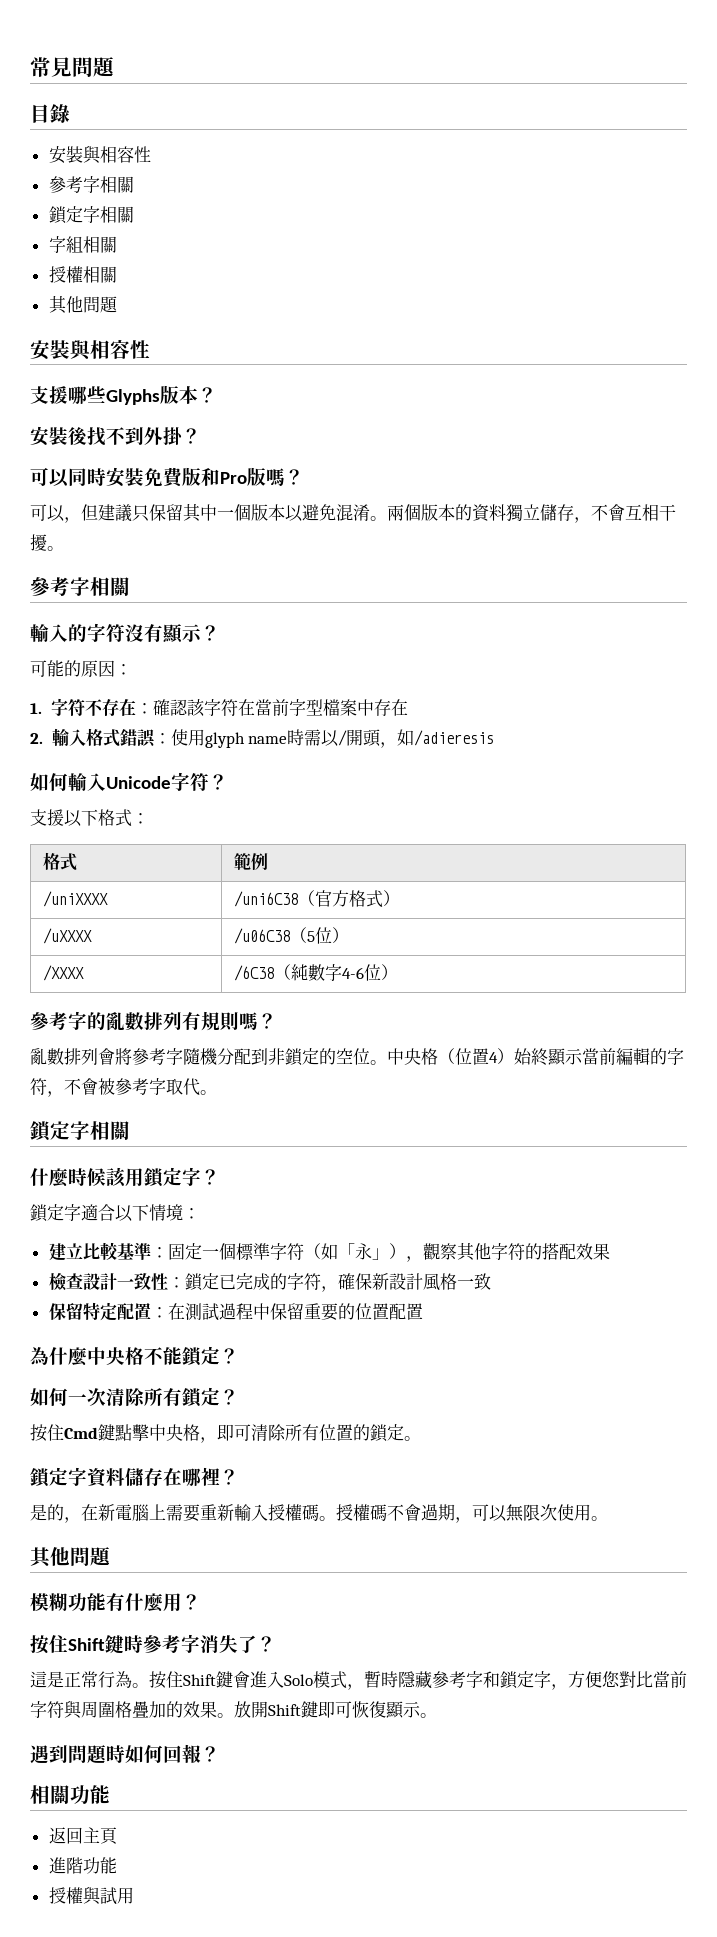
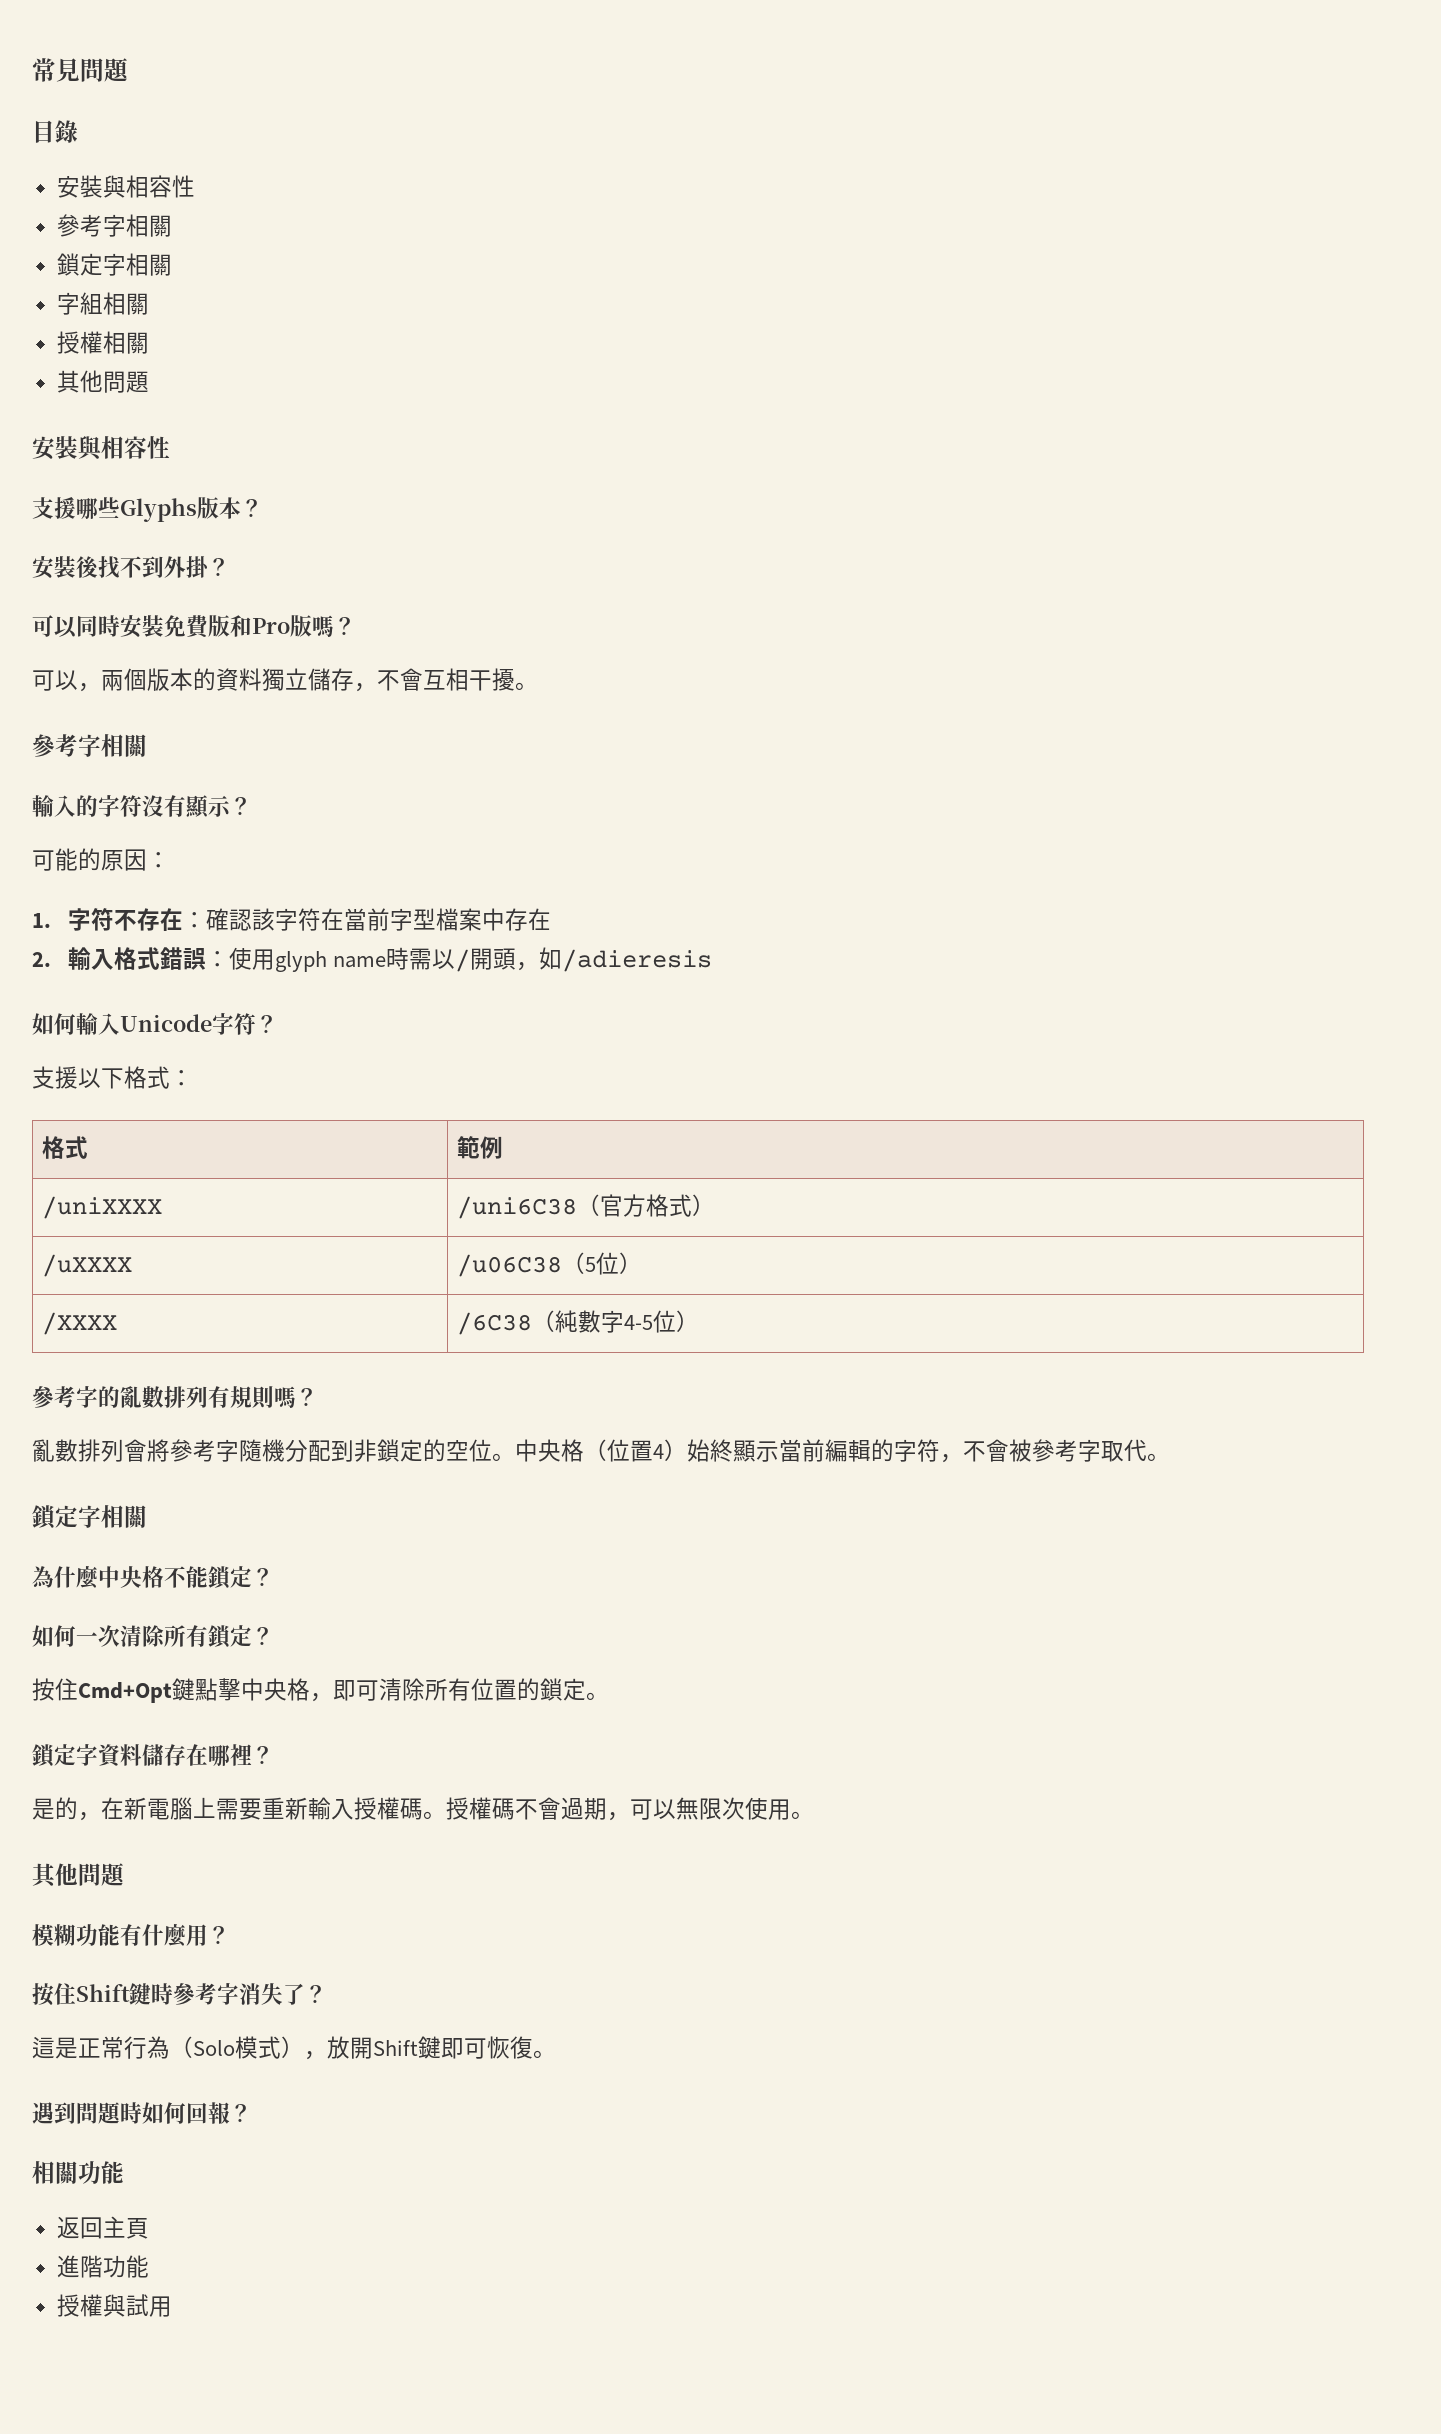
- 可以，但建議只保留其中一個版本以避免混淆。兩個版本的資料獨立儲存，不會互相干擾。
+ 可以，兩個版本的資料獨立儲存，不會互相干擾。
- /XXXX | /6C38（純數字4-6位）
+ /XXXX | /6C38（純數字4-5位）
- 什麼時候該用鎖定字？
- 鎖定字適合以下情境：
- 建立比較基準：固定一個標準字符（如「永」），觀察其他字符的搭配效果
- 檢查設計一致性：鎖定已完成的字符，確保新設計風格一致
- 保留特定配置：在測試過程中保留重要的位置配置
- 按住Cmd鍵點擊中央格，即可清除所有位置的鎖定。
+ 按住Cmd+Opt鍵點擊中央格，即可清除所有位置的鎖定。
- 這是正常行為。按住Shift鍵會進入Solo模式，暫時隱藏參考字和鎖定字，方便您對比當前字符與周圍格疊加的效果。放開Shift鍵即可恢復顯示。
+ 這是正常行為（Solo模式），放開Shift鍵即可恢復。

